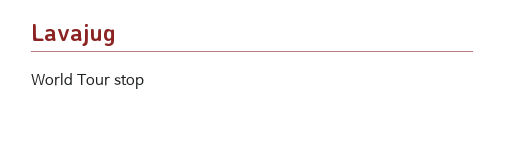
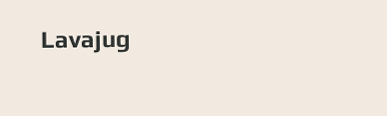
- World Tour stop

